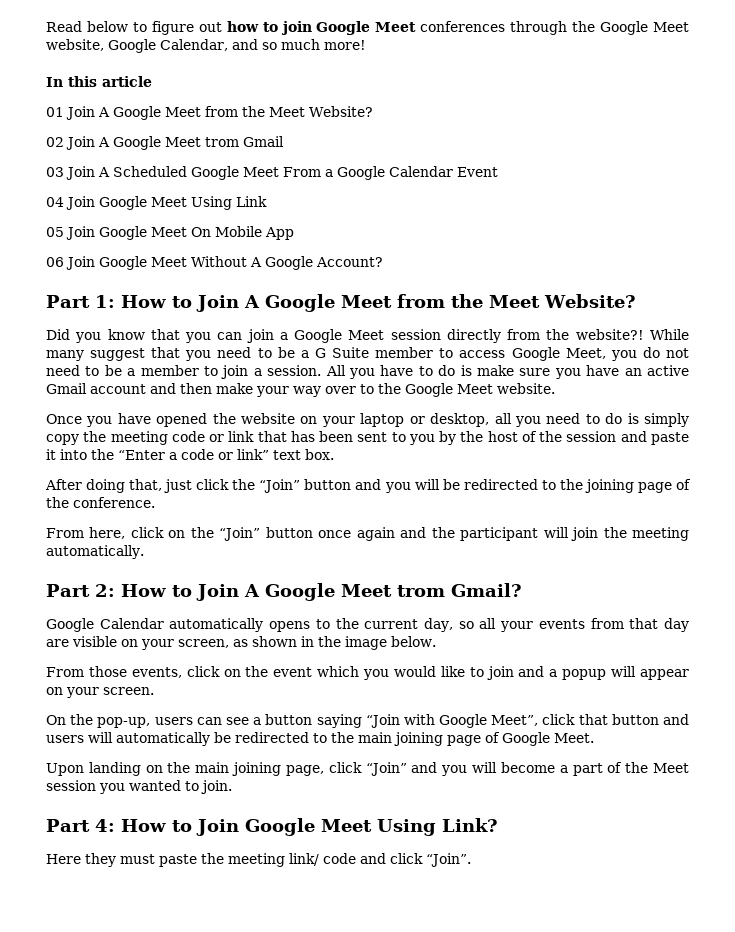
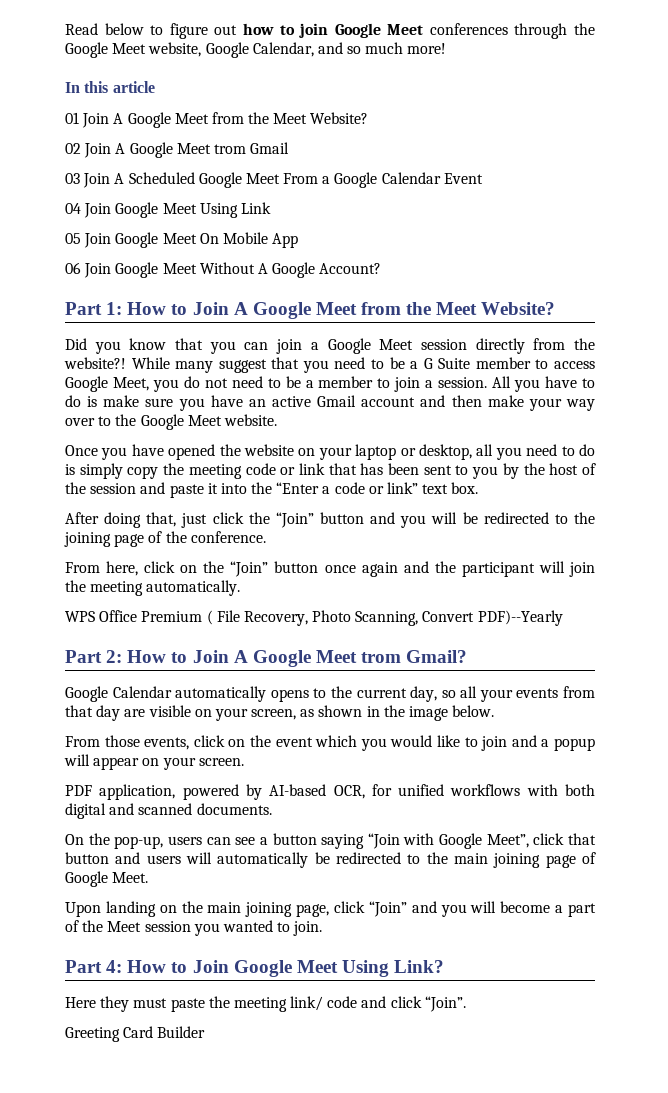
+ WPS Office Premium ( File Recovery, Photo Scanning, Convert PDF)--Yearly
+ PDF application, powered by AI-based OCR, for unified workflows with both digital and scanned documents.
+ Greeting Card Builder

